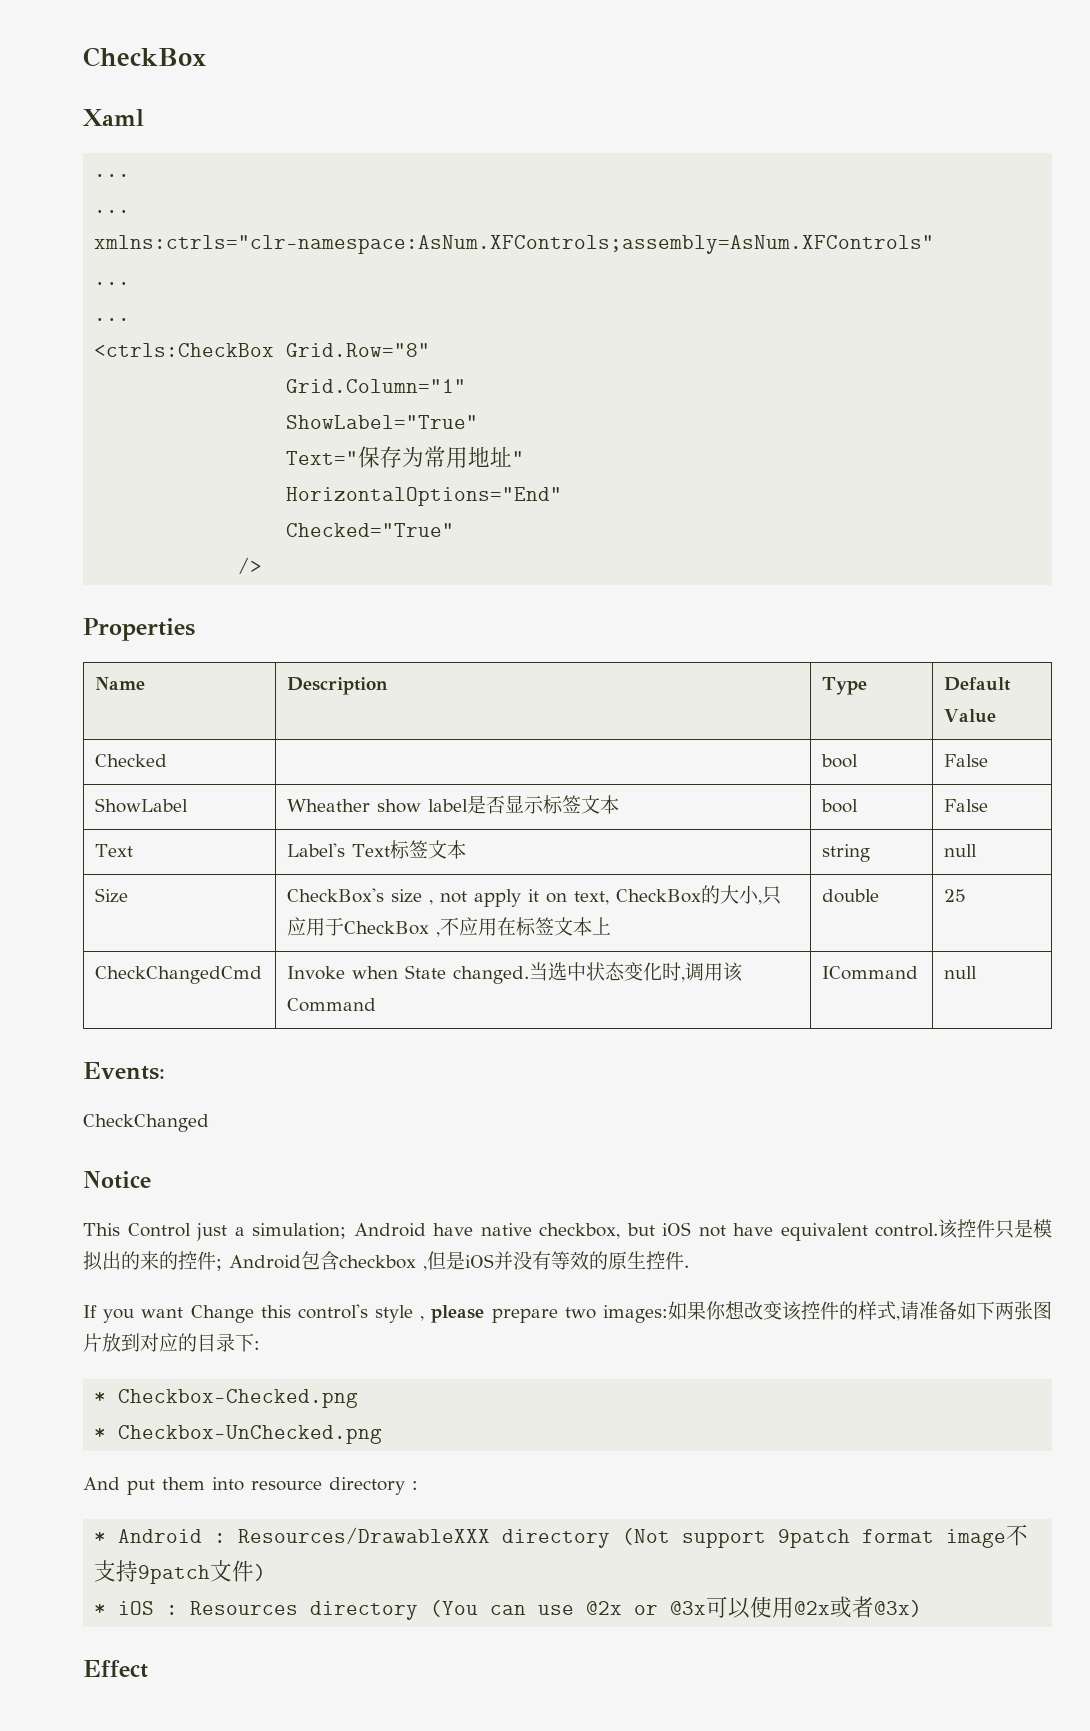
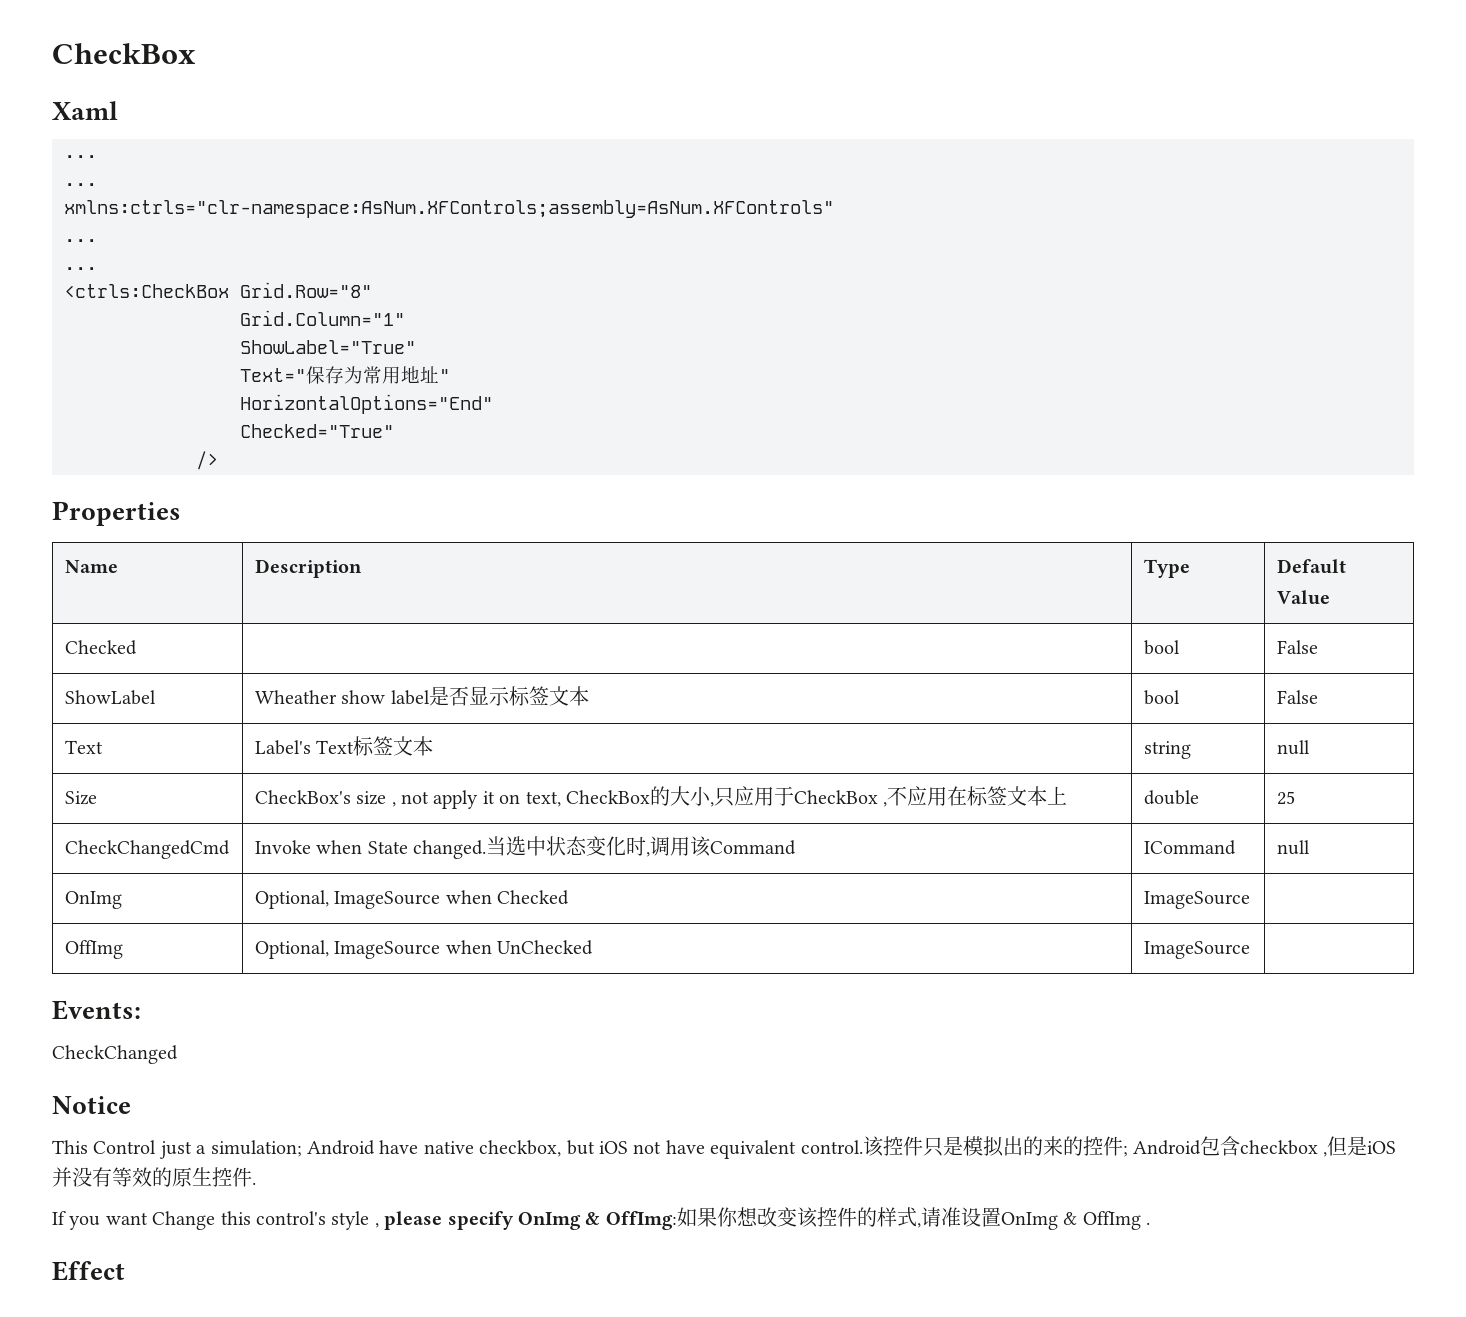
+ OnImg | Optional, ImageSource when Checked | ImageSource |
+ OffImg | Optional, ImageSource when UnChecked | ImageSource |
- If you want Change this control's style , please prepare two images:如果你想改变该控件的样式,请准备如下两张图片放到对应的目录下:
- * Checkbox-Checked.png
- * Checkbox-UnChecked.png
- And put them into resource directory :
- * Android : Resources/DrawableXXX directory (Not support 9patch format image不支持9patch文件)
- * iOS : Resources directory (You can use @2x or @3x可以使用@2x或者@3x)
+ If you want Change this control's style , please specify OnImg & OffImg:如果你想改变该控件的样式,请准设置OnImg & OffImg .

